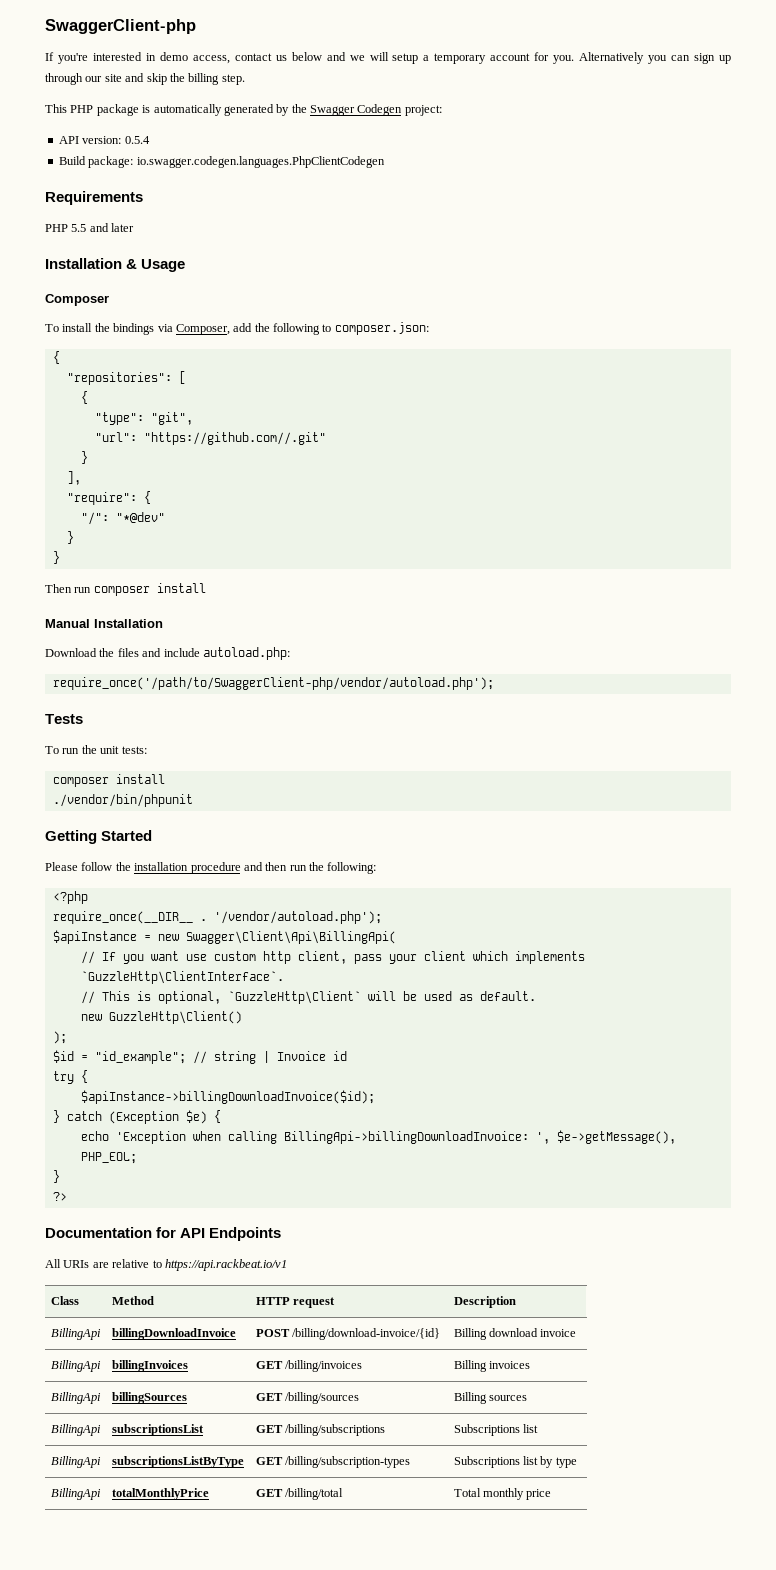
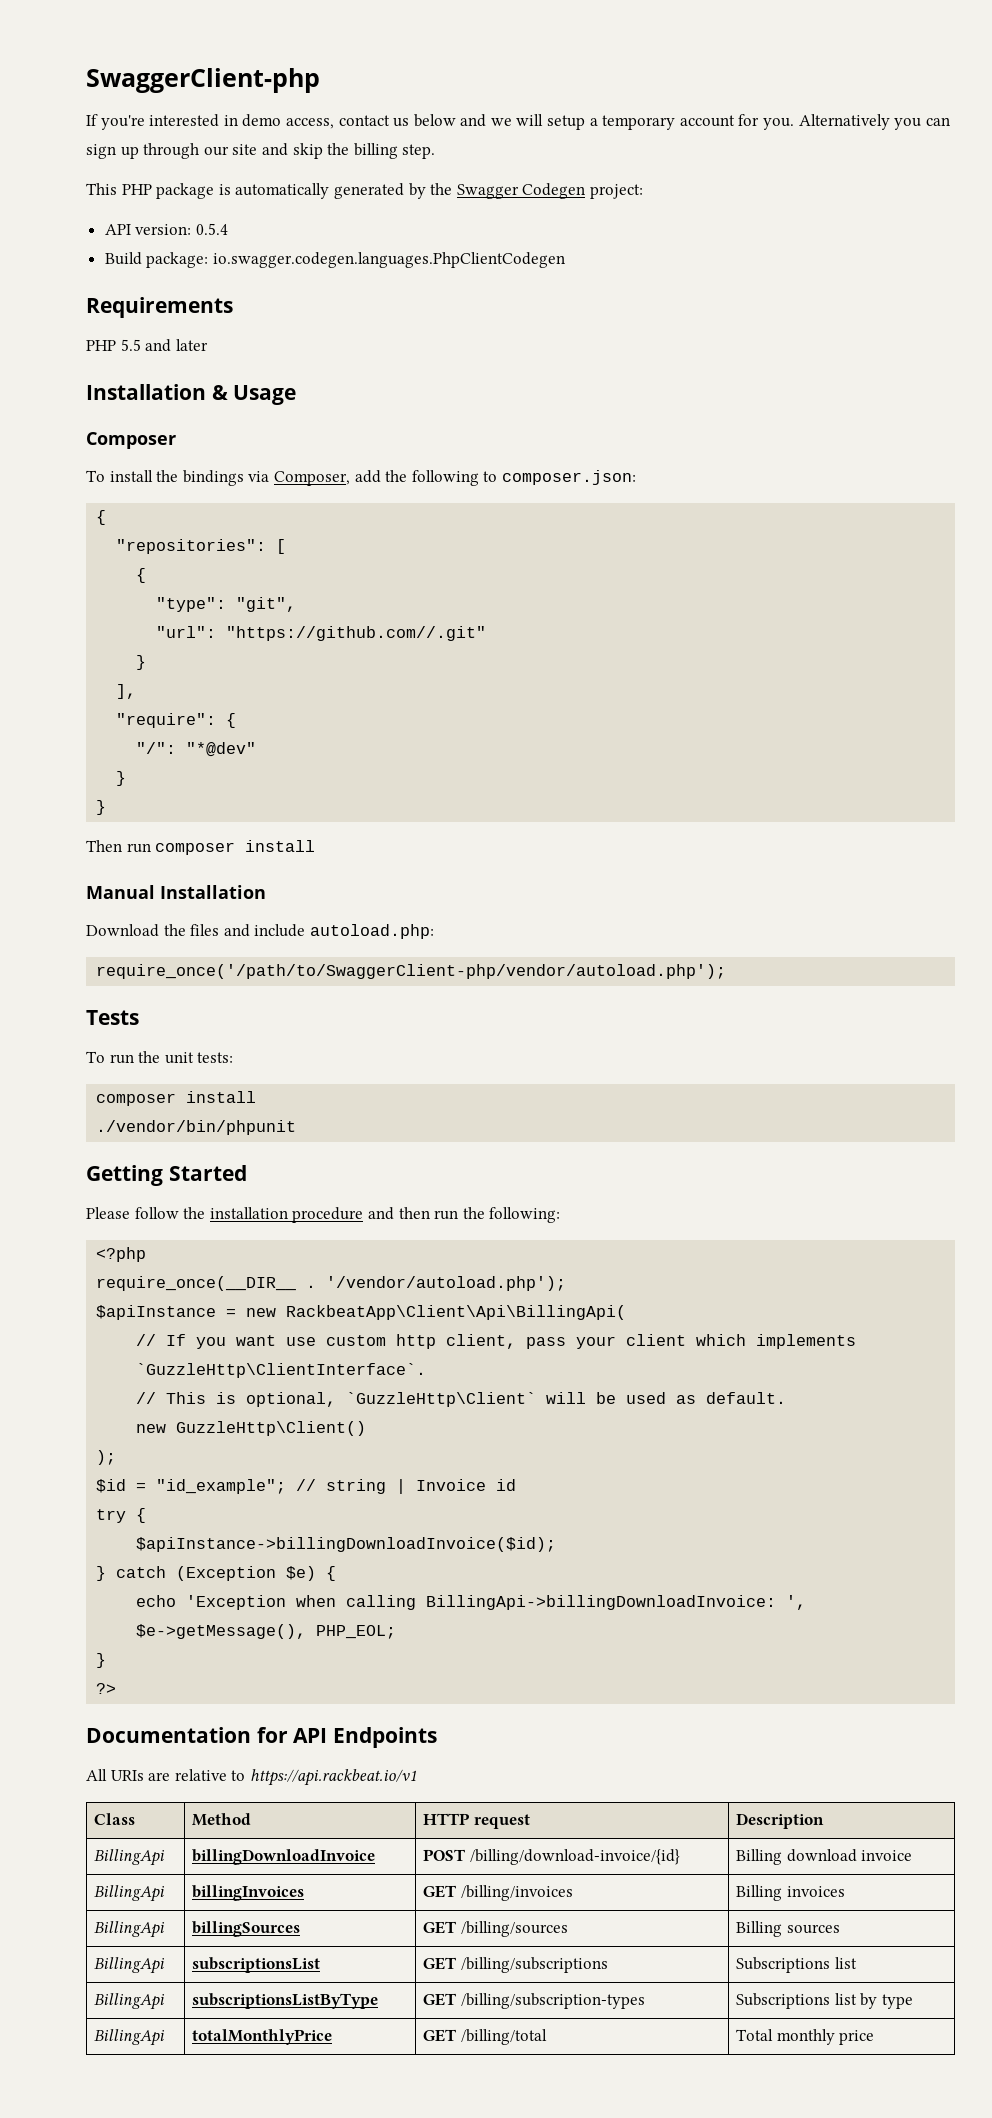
- $apiInstance = new Swagger\Client\Api\BillingApi(
+ $apiInstance = new RackbeatApp\Client\Api\BillingApi(

